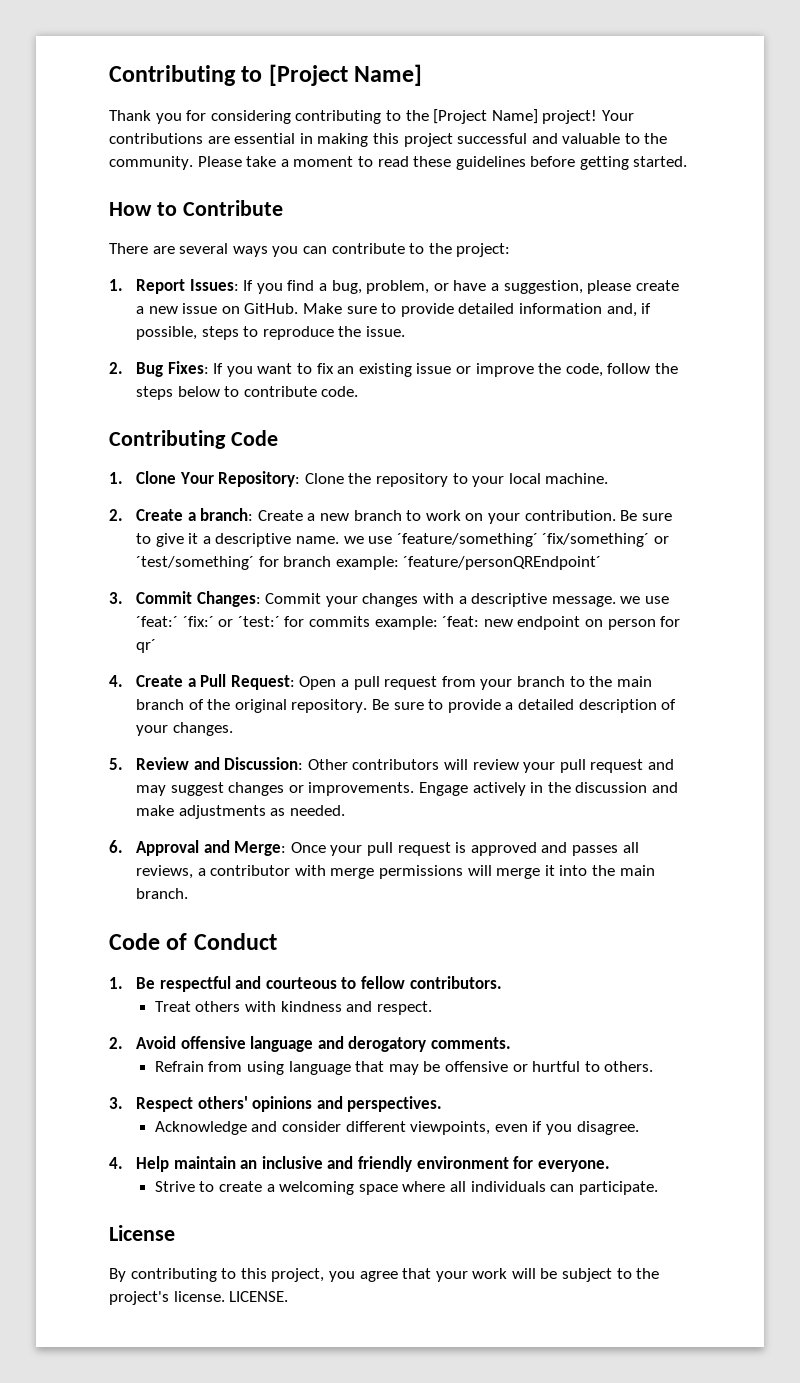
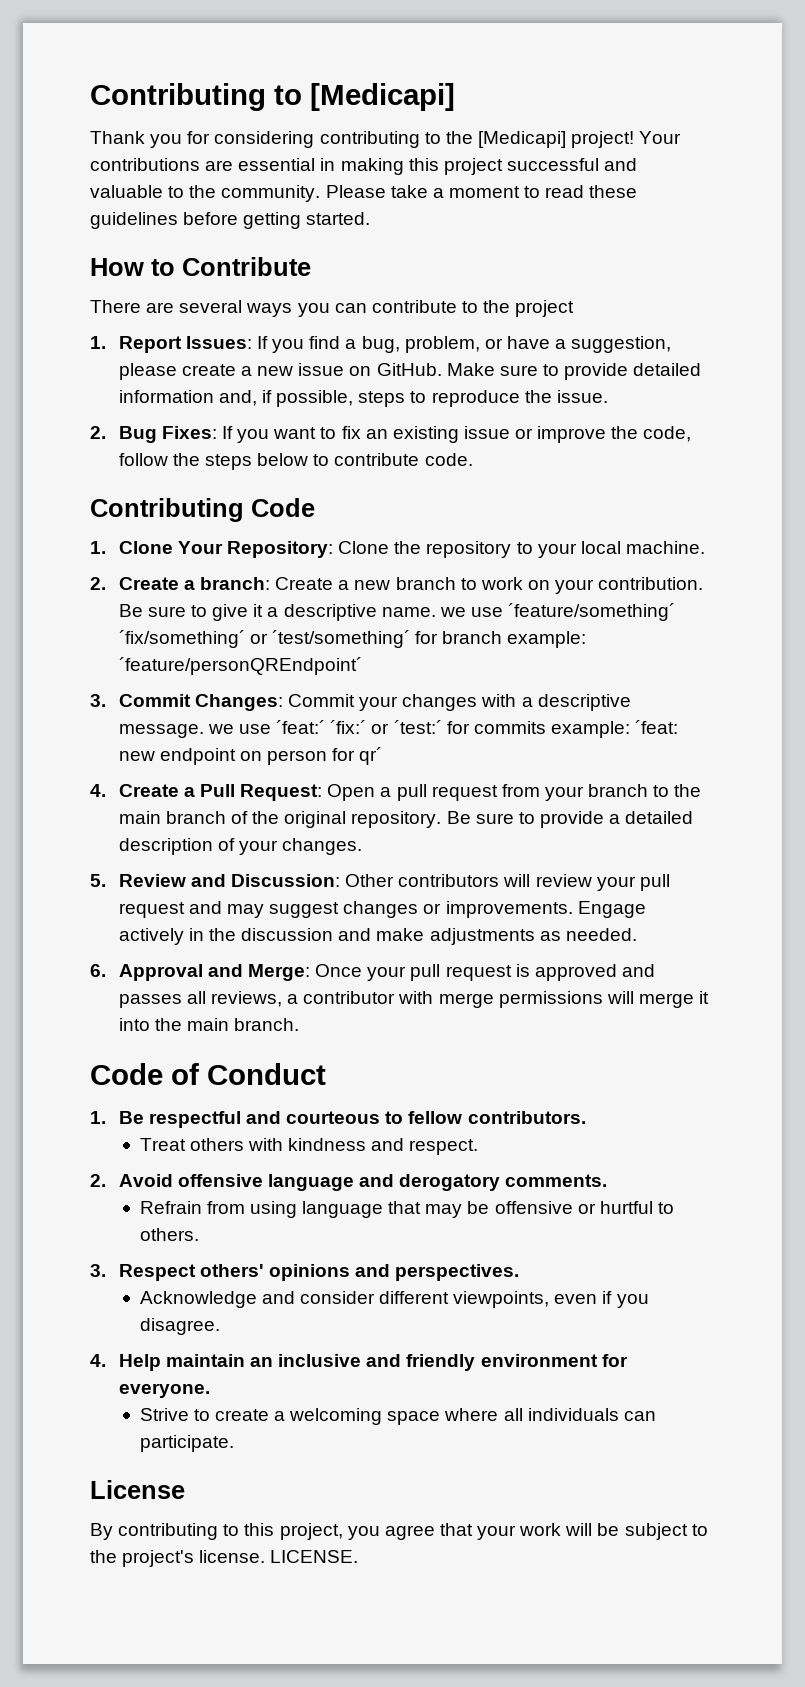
- Contributing to [Project Name]
+ Contributing to [Medicapi]
- Thank you for considering contributing to the [Project Name] project!
+ Thank you for considering contributing to the [Medicapi] project!
- There are several ways you can contribute to the project:
+ There are several ways you can contribute to the project

